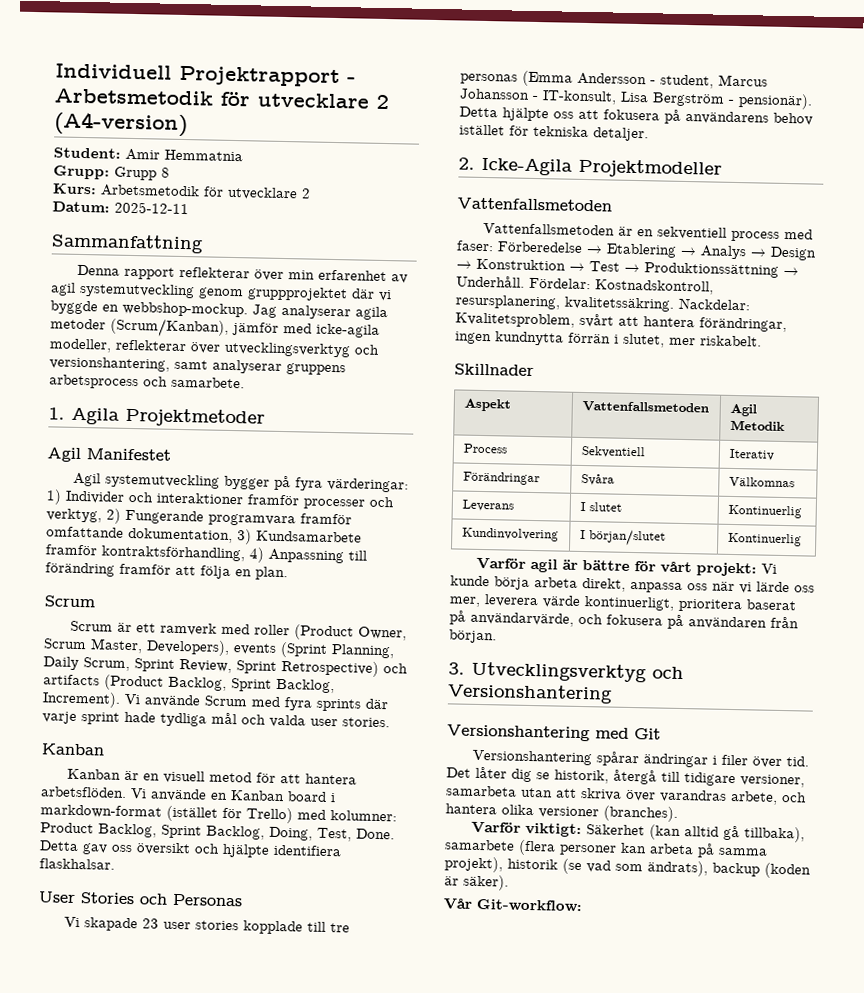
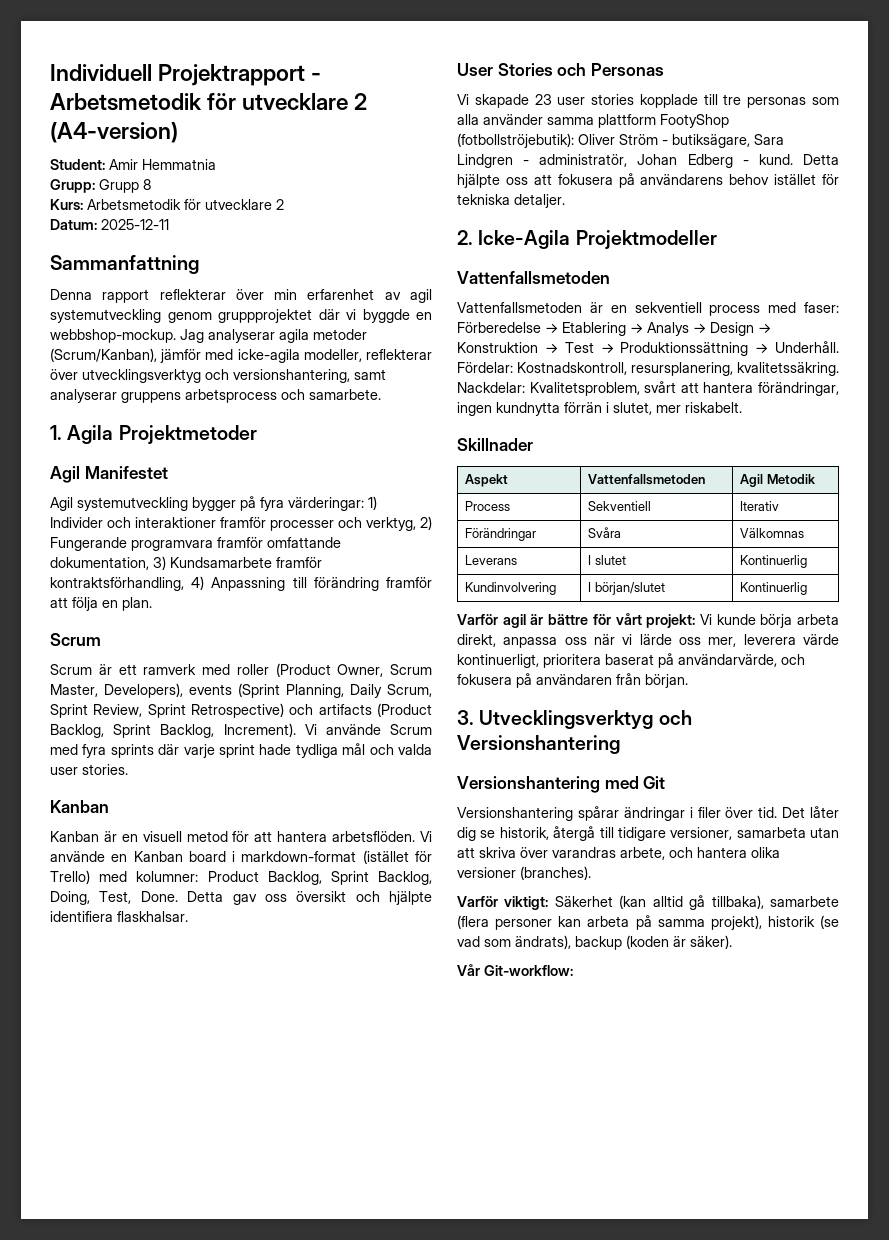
- Vi skapade 23 user stories kopplade till tre personas (Emma Andersson - student, Marcus Johansson - IT-konsult, Lisa Bergström - pensionär).
+ Vi skapade 23 user stories kopplade till tre personas som alla använder samma plattform FootyShop (fotbollströjebutik): Oliver Ström - butiksägare, Sara Lindgren - administratör, Johan Edberg - kund.

